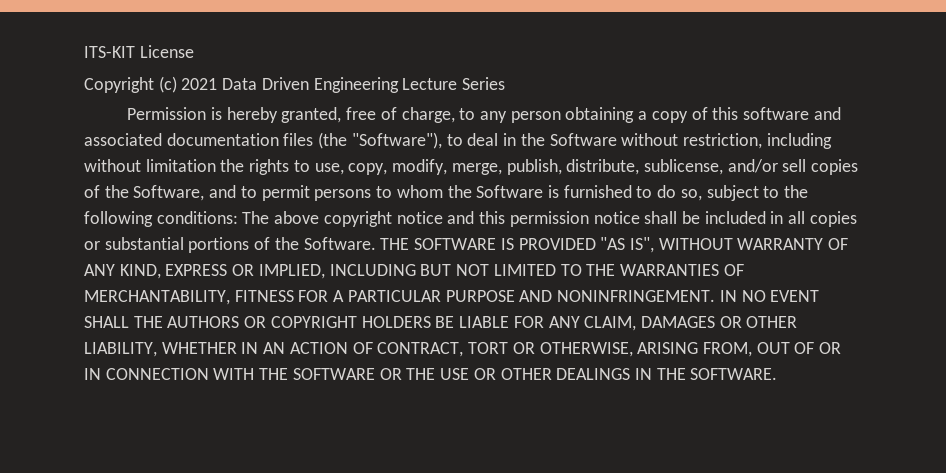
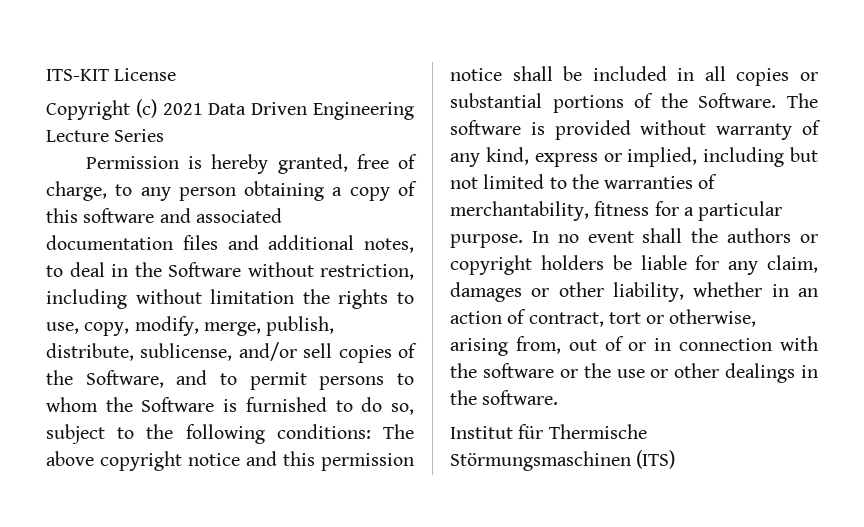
- Permission is hereby granted, free of charge, to any person obtaining a copy of this software and associated documentation files (the "Software"), to deal in the Software without restriction, including without limitation the rights to use, copy, modify, merge, publish, distribute, sublicense, and/or sell copies of the Software, and to permit persons to whom the Software is furnished to do so, subject to the following conditions:
+ Permission is hereby granted, free of charge, to any person obtaining a copy of this software and associated documentation files and additional notes, to deal in the Software without restriction, including without limitation the rights to use, copy, modify, merge, publish, distribute, sublicense, and/or sell copies of the Software, and to permit persons to whom the Software is furnished to do so, subject to the following conditions:
- THE SOFTWARE IS PROVIDED "AS IS", WITHOUT WARRANTY OF ANY KIND, EXPRESS OR IMPLIED, INCLUDING BUT NOT LIMITED TO THE WARRANTIES OF MERCHANTABILITY, FITNESS FOR A PARTICULAR PURPOSE AND NONINFRINGEMENT. IN NO EVENT SHALL THE AUTHORS OR COPYRIGHT HOLDERS BE LIABLE FOR ANY CLAIM, DAMAGES OR OTHER LIABILITY, WHETHER IN AN ACTION OF CONTRACT, TORT OR OTHERWISE, ARISING FROM, OUT OF OR IN CONNECTION WITH THE SOFTWARE OR THE USE OR OTHER DEALINGS IN THE SOFTWARE.
+ The software is provided without warranty of any kind, express or implied, including but not limited to the warranties of merchantability, fitness for a particular purpose. In no event shall the authors or copyright holders be liable for any claim, damages or other liability, whether in an action of contract, tort or otherwise, arising from, out of or in connection with the software or the use or other dealings in the software.
+ Institut für Thermische Störmungsmaschinen (ITS)

